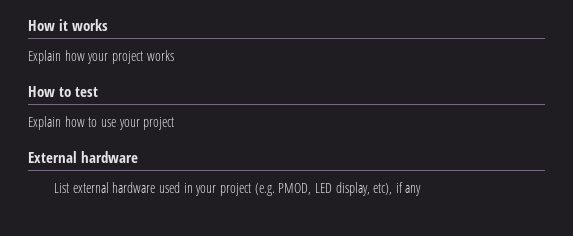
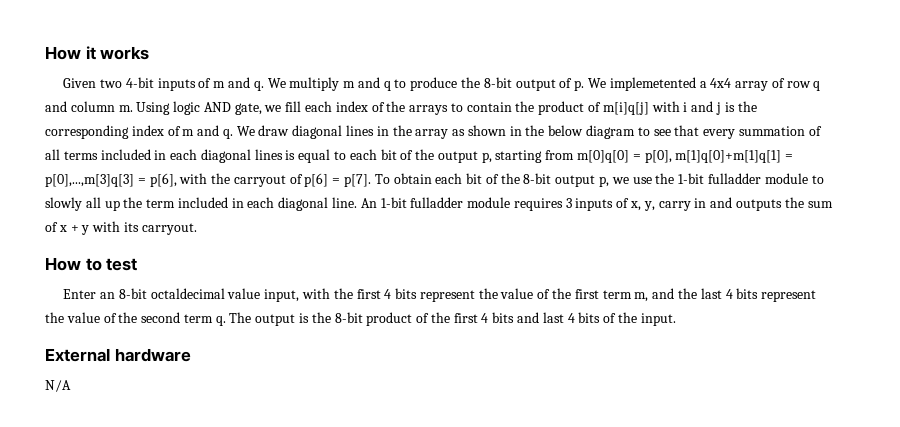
- Explain how your project works
+ Given two 4-bit inputs of m and q. We multiply m and q to produce the 8-bit output of p. We implemetented a 4x4 array of row q and column m. Using logic AND gate, we fill each index of the arrays to contain the product of m[i]q[j] with i and j is the corresponding index of m and q. We draw diagonal lines in the array as shown in the below diagram to see that every summation of all terms included in each diagonal lines is equal to each bit of the output p, starting from m[0]q[0] = p[0], m[1]q[0]+m[1]q[1] = p[0],...,m[3]q[3] = p[6], with the carryout of p[6] = p[7]. To obtain each bit of the 8-bit output p, we use the 1-bit fulladder module to slowly all up the term included in each diagonal line. An 1-bit fulladder module requires 3 inputs of x, y, carry in and outputs the sum of x + y with its carryout.
  How to test
- Explain how to use your project
+ Enter an 8-bit octaldecimal value input, with the first 4 bits represent the value of the first term m, and the last 4 bits represent the value of the second term q. The output is the 8-bit product of the first 4 bits and last 4 bits of the input.
  External hardware
- List external hardware used in your project (e.g. PMOD, LED display, etc), if any
+ N/A

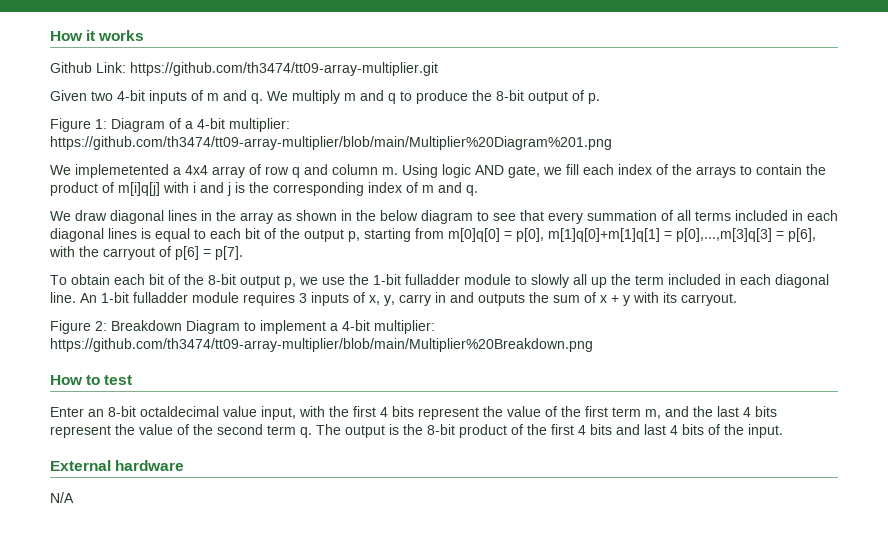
+ Github Link: https://github.com/th3474/tt09-array-multiplier.git
- We multiply m and q to produce the 8-bit output of p. We implemetented a 4x4 array of row q and column m.
+ We multiply m and q to produce the 8-bit output of p.
+ Figure 1: Diagram of a 4-bit multiplier: https://github.com/th3474/tt09-array-multiplier/blob/main/Multiplier%20Diagram%201.png
+ We implemetented a 4x4 array of row q and column m.
- Using logic AND gate, we fill each index of the arrays to contain the product of m[i]q[j] with i and j is the corresponding index of m and q. We draw diagonal lines in the array as shown in the below diagram to see that every summation of all terms included in each diagonal lines is equal to each bit of the output p, starting from m[0]q[0] = p[0], m[1]q[0]+m[1]q[1] = p[0],...,m[3]q[3] = p[6], with the carryout of p[6] = p[7]. To obtain each bit of the 8-bit output p, we use the 1-bit fulladder module to slowly all up the term included in each diagonal line.
+ Using logic AND gate, we fill each index of the arrays to contain the product of m[i]q[j] with i and j is the corresponding index of m and q.
+ We draw diagonal lines in the array as shown in the below diagram to see that every summation of all terms included in each diagonal lines is equal to each bit of the output p, starting from m[0]q[0] = p[0], m[1]q[0]+m[1]q[1] = p[0],...,m[3]q[3] = p[6], with the carryout of p[6] = p[7].
+ To obtain each bit of the 8-bit output p, we use the 1-bit fulladder module to slowly all up the term included in each diagonal line.
+ Figure 2: Breakdown Diagram to implement a 4-bit multiplier: https://github.com/th3474/tt09-array-multiplier/blob/main/Multiplier%20Breakdown.png

